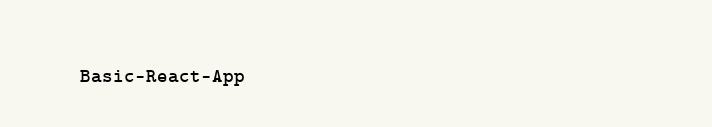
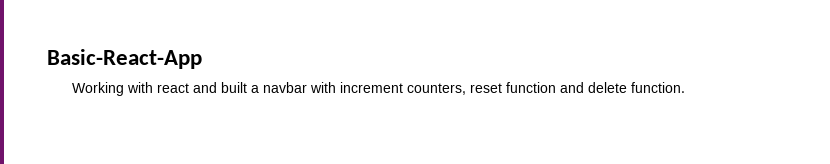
+ Working with react and built a navbar with increment counters, reset function and delete function.

